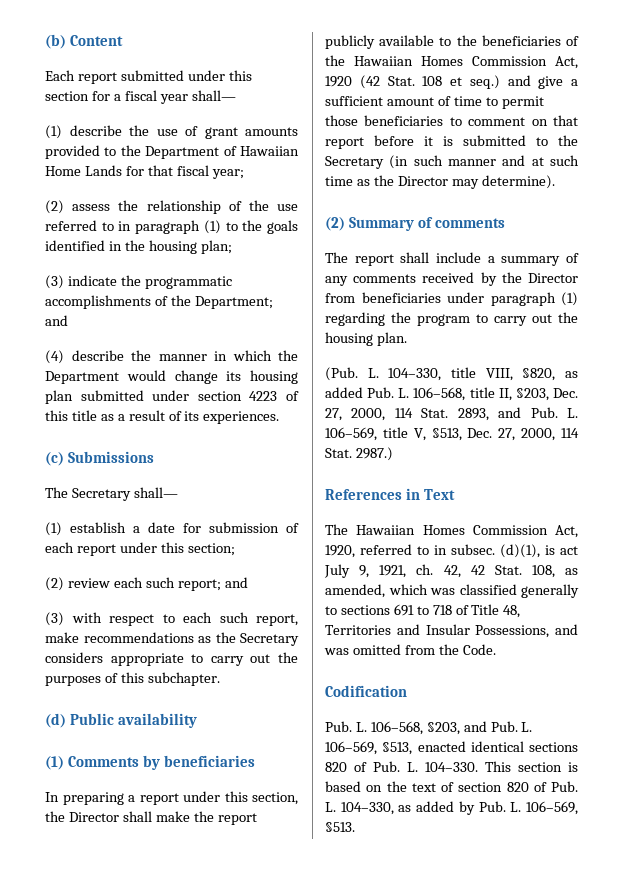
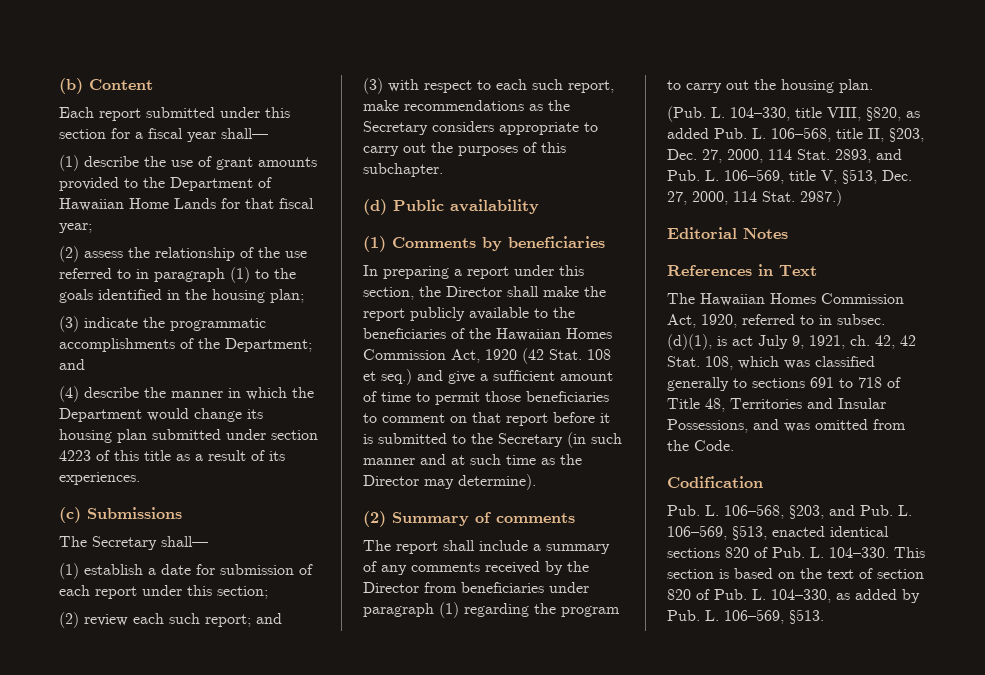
+ Editorial Notes
- 108, as amended, which was classified generally to sections 691 to 718 of Title 48, Territories and Insular Possessions, and was omitted from the Code.
+ 108, which was classified generally to sections 691 to 718 of Title 48, Territories and Insular Possessions, and was omitted from the Code.

